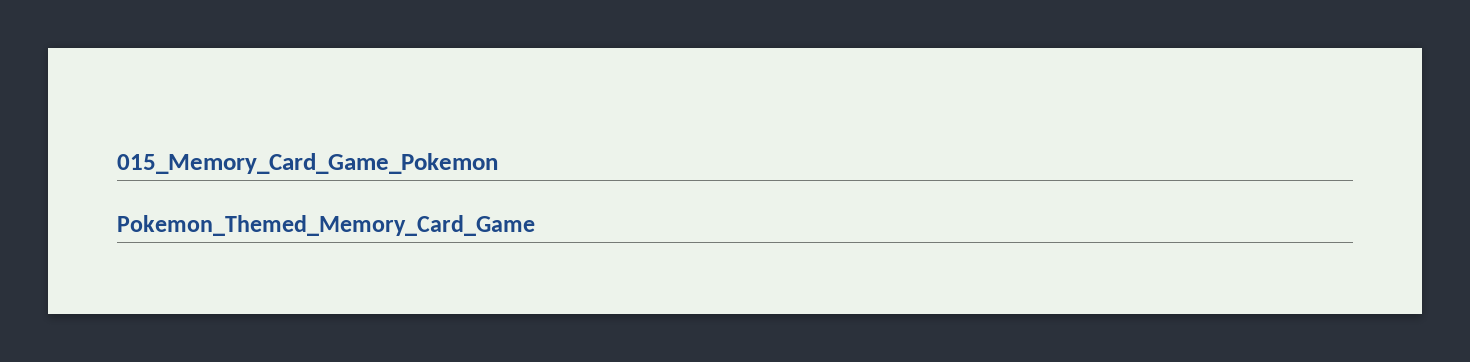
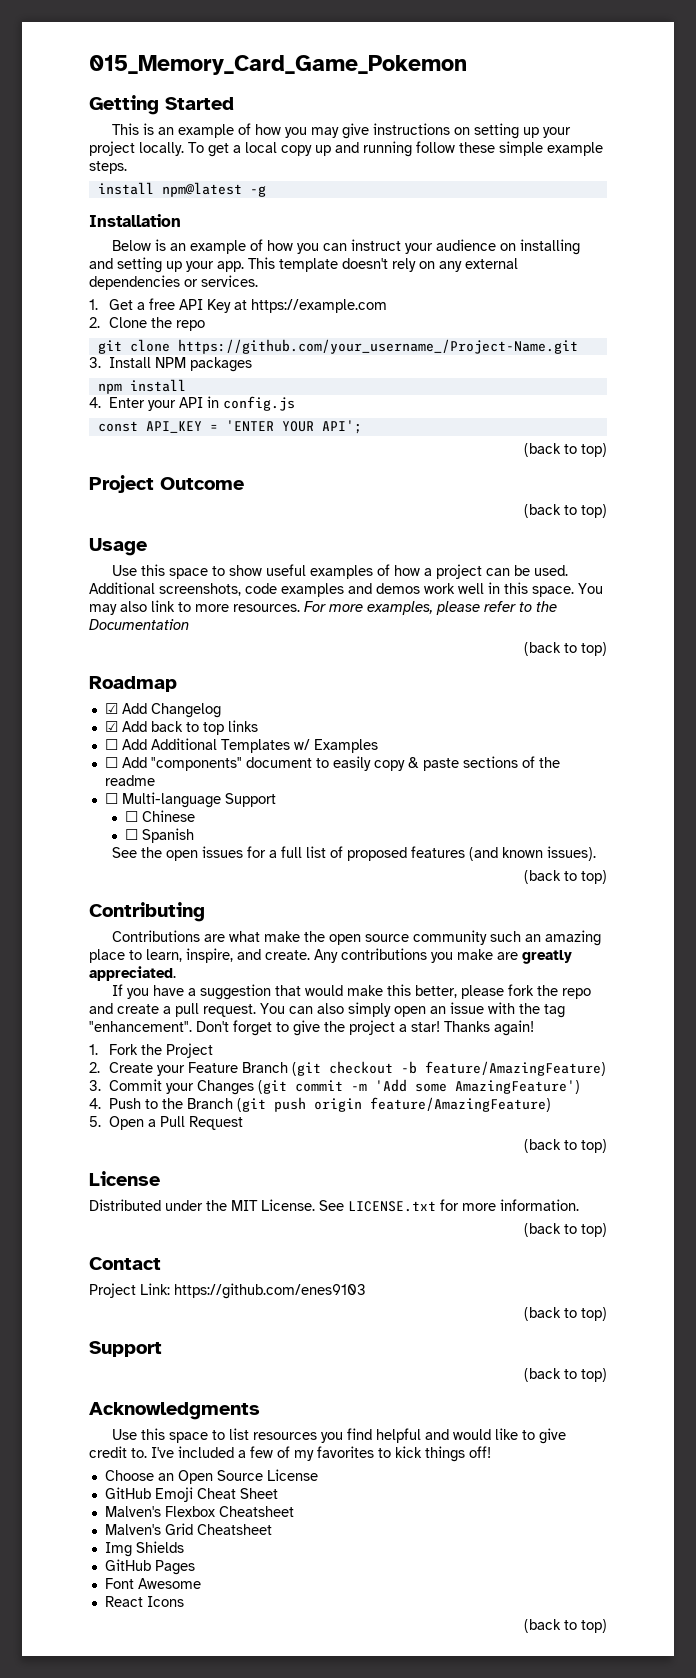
- Pokemon_Themed_Memory_Card_Game
+ Getting Started
+ This is an example of how you may give instructions on setting up your project locally. To get a local copy up and running follow these simple example steps.
+ install npm@latest -g
+ Installation
+ Below is an example of how you can instruct your audience on installing and setting up your app. This template doesn't rely on any external dependencies or services.
+ 1. Get a free API Key at https://example.com
+ 2. Clone the repo
+ git clone https://github.com/your_username_/Project-Name.git
+ 3. Install NPM packages
+ npm install
+ 4. Enter your API in config.js
+ const API_KEY = 'ENTER YOUR API';
+ (back to top)
+ Project Outcome
+ (back to top)
+ Usage
+ Use this space to show useful examples of how a project can be used. Additional screenshots, code examples and demos work well in this space. You may also link to more resources. For more examples, please refer to the Documentation
+ (back to top)
+ Roadmap
+ ☑ Add Changelog
+ ☑ Add back to top links
+ ☐ Add Additional Templates w/ Examples
+ ☐ Add "components" document to easily copy & paste sections of the readme
+ ☐ Multi-language Support
+ ☐ Chinese
+ ☐ Spanish
+ See the open issues for a full list of proposed features (and known issues).
+ (back to top)
+ Contributing
+ Contributions are what make the open source community such an amazing place to learn, inspire, and create. Any contributions you make are greatly appreciated.
+ If you have a suggestion that would make this better, please fork the repo and create a pull request. You can also simply open an issue with the tag "enhancement". Don't forget to give the project a star! Thanks again!
+ 1. Fork the Project
+ 2. Create your Feature Branch (git checkout -b feature/AmazingFeature)
+ 3. Commit your Changes (git commit -m 'Add some AmazingFeature')
+ 4. Push to the Branch (git push origin feature/AmazingFeature)
+ 5. Open a Pull Request
+ (back to top)
+ License
+ Distributed under the MIT License. See LICENSE.txt for more information.
+ (back to top)
+ Contact
+ Project Link: https://github.com/enes9103
+ (back to top)
+ Support
+ (back to top)
+ Acknowledgments
+ Use this space to list resources you find helpful and would like to give credit to. I've included a few of my favorites to kick things off!
+ Choose an Open Source License
+ GitHub Emoji Cheat Sheet
+ Malven's Flexbox Cheatsheet
+ Malven's Grid Cheatsheet
+ Img Shields
+ GitHub Pages
+ Font Awesome
+ React Icons
+ (back to top)

